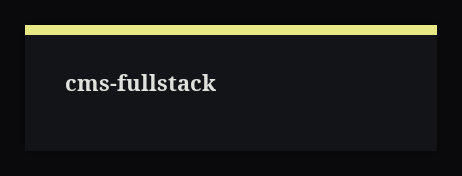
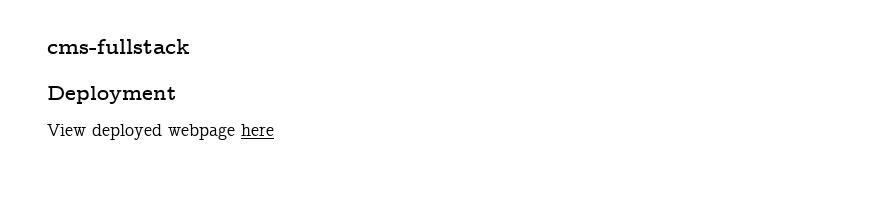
+ Deployment
+ View deployed webpage here

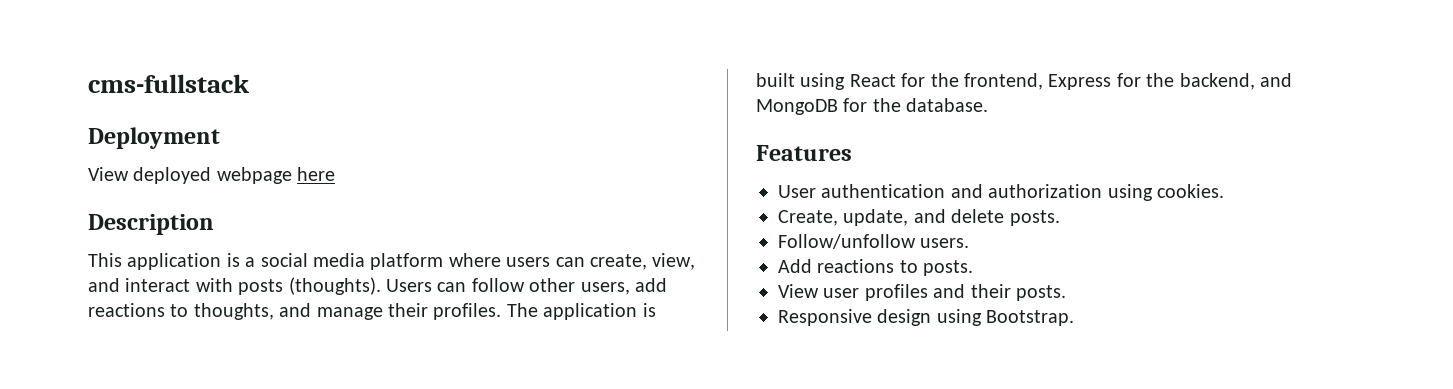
+ Description
+ This application is a social media platform where users can create, view, and interact with posts (thoughts). Users can follow other users, add reactions to thoughts, and manage their profiles. The application is built using React for the frontend, Express for the backend, and MongoDB for the database.
+ Features
+ User authentication and authorization using cookies.
+ Create, update, and delete posts.
+ Follow/unfollow users.
+ Add reactions to posts.
+ View user profiles and their posts.
+ Responsive design using Bootstrap.

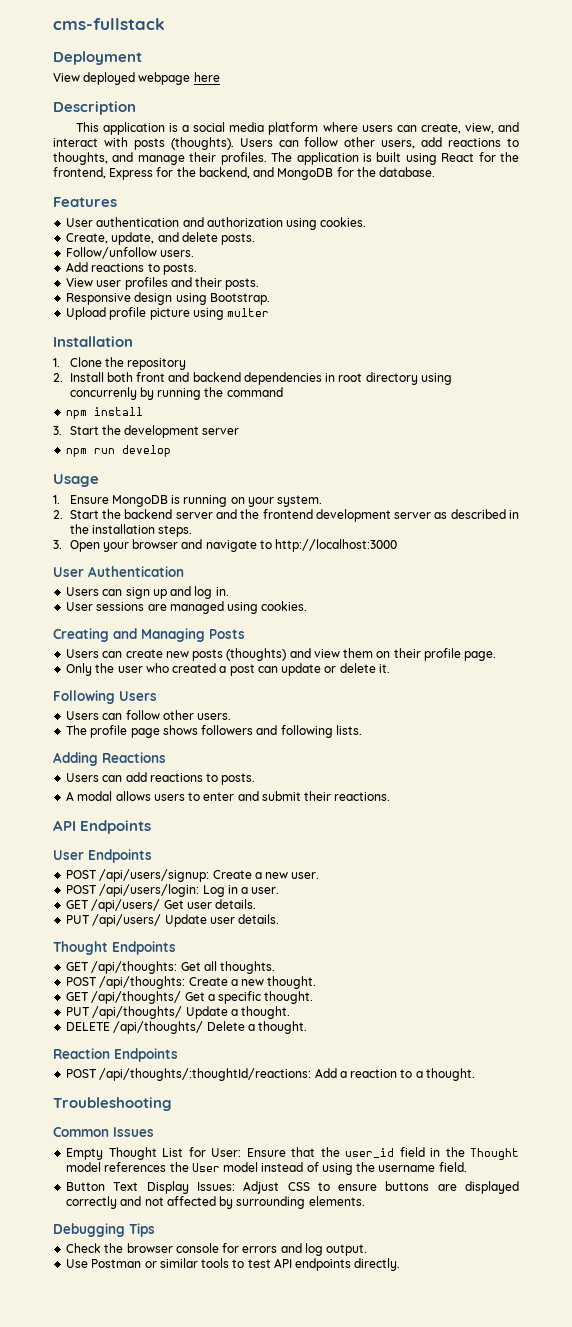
+ Upload profile picture using multer
+ Installation
+ 1. Clone the repository
+ 2. Install both front and backend dependencies in root directory using concurrenly by running the command
+ npm install
+ 3. Start the development server
+ npm run develop
+ Usage
+ 1. Ensure MongoDB is running on your system.
+ 2. Start the backend server and the frontend development server as described in the installation steps.
+ 3. Open your browser and navigate to http://localhost:3000
+ User Authentication
+ Users can sign up and log in.
+ User sessions are managed using cookies.
+ Creating and Managing Posts
+ Users can create new posts (thoughts) and view them on their profile page.
+ Only the user who created a post can update or delete it.
+ Following Users
+ Users can follow other users.
+ The profile page shows followers and following lists.
+ Adding Reactions
+ Users can add reactions to posts.
+ A modal allows users to enter and submit their reactions.
+ API Endpoints
+ User Endpoints
+ POST /api/users/signup: Create a new user.
+ POST /api/users/login: Log in a user.
+ GET /api/users/ Get user details.
+ PUT /api/users/ Update user details.
+ Thought Endpoints
+ GET /api/thoughts: Get all thoughts.
+ POST /api/thoughts: Create a new thought.
+ GET /api/thoughts/ Get a specific thought.
+ PUT /api/thoughts/ Update a thought.
+ DELETE /api/thoughts/ Delete a thought.
+ Reaction Endpoints
+ POST /api/thoughts/:thoughtId/reactions: Add a reaction to a thought.
+ Troubleshooting
+ Common Issues
+ Empty Thought List for User: Ensure that the user_id field in the Thought model references the User model instead of using the username field.
+ Button Text Display Issues: Adjust CSS to ensure buttons are displayed correctly and not affected by surrounding elements.
+ Debugging Tips
+ Check the browser console for errors and log output.
+ Use Postman or similar tools to test API endpoints directly.

